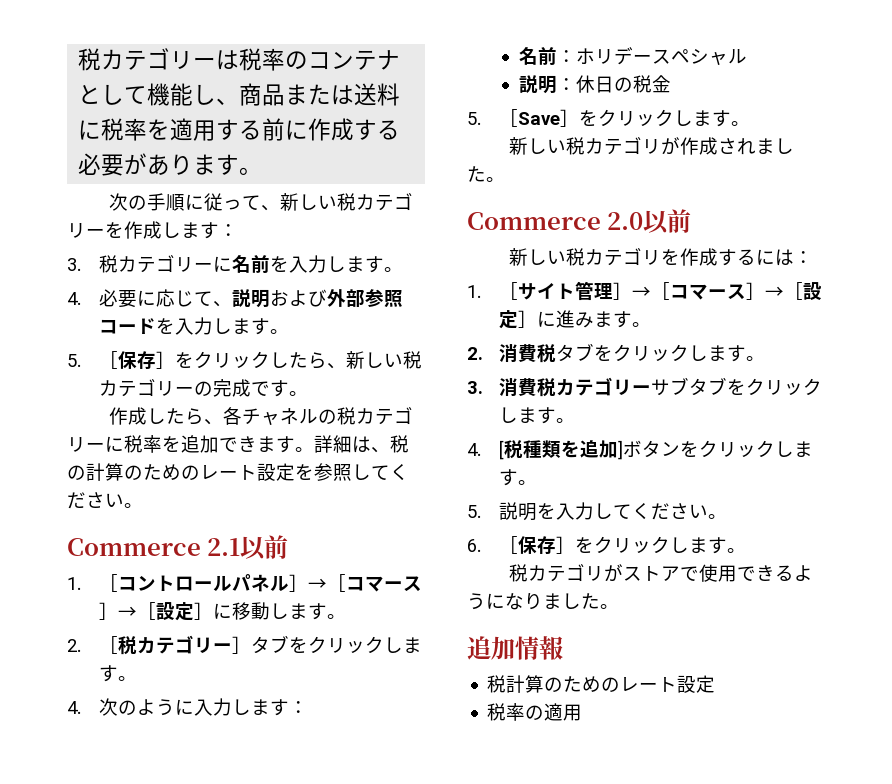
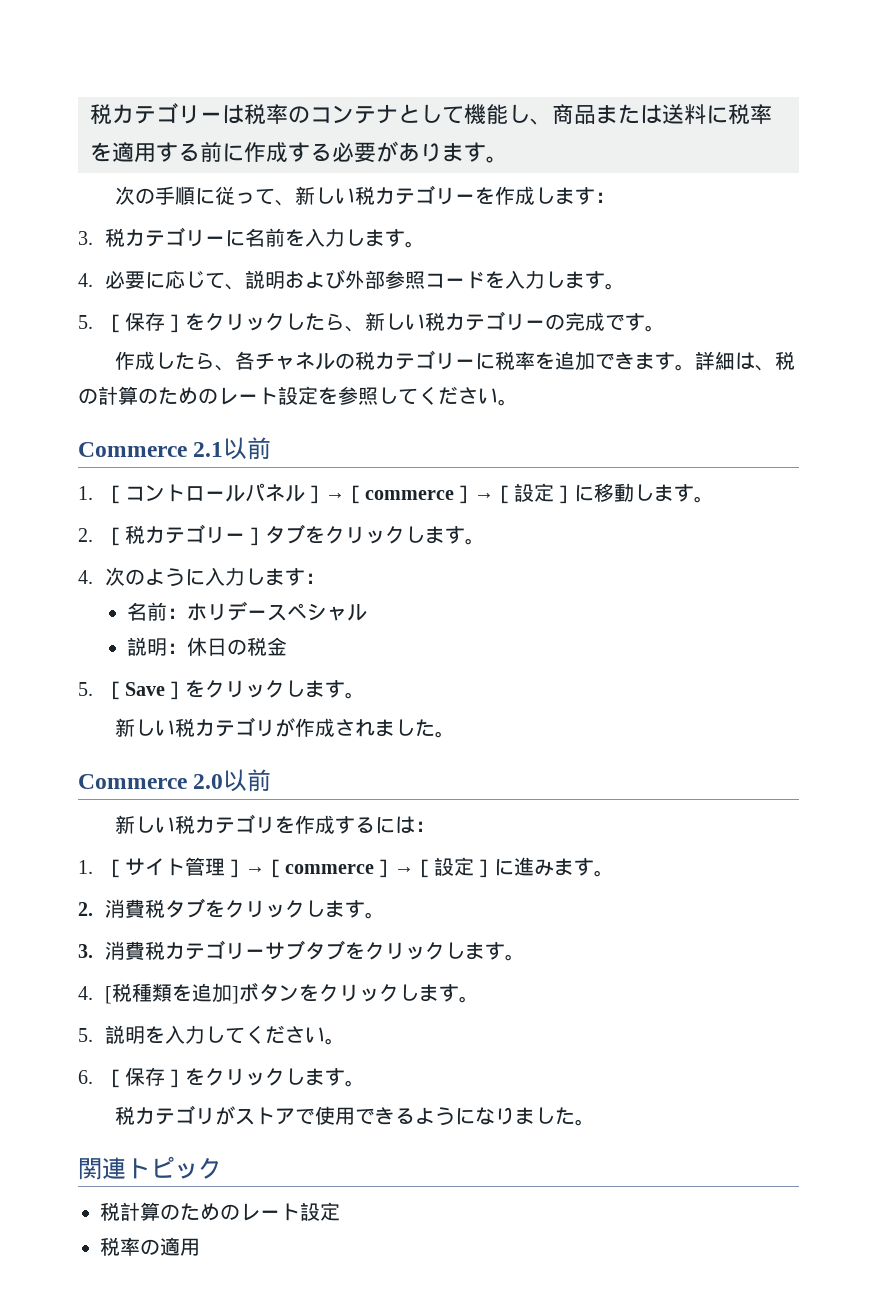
- 1.［コントロールパネル］→［コマース］→［設定］に移動します。
+ 1.［コントロールパネル］→［commerce］→［設定］に移動します。
- 1.［サイト管理］→［コマース］→［設定］に進みます。
+ 1.［サイト管理］→［commerce］→［設定］に進みます。
- 追加情報
+ 関連トピック

